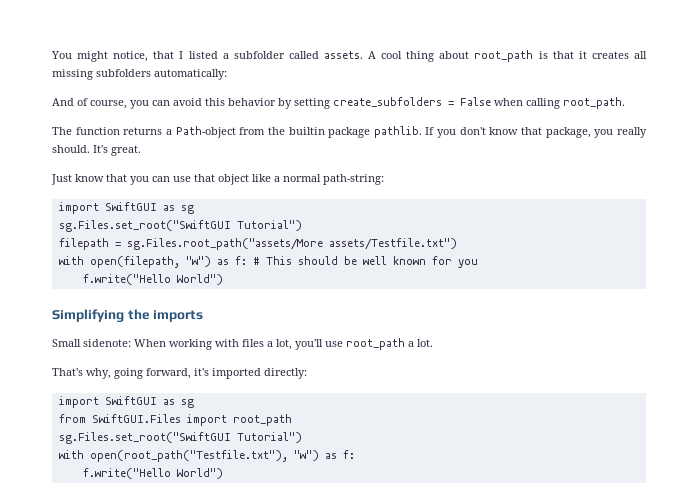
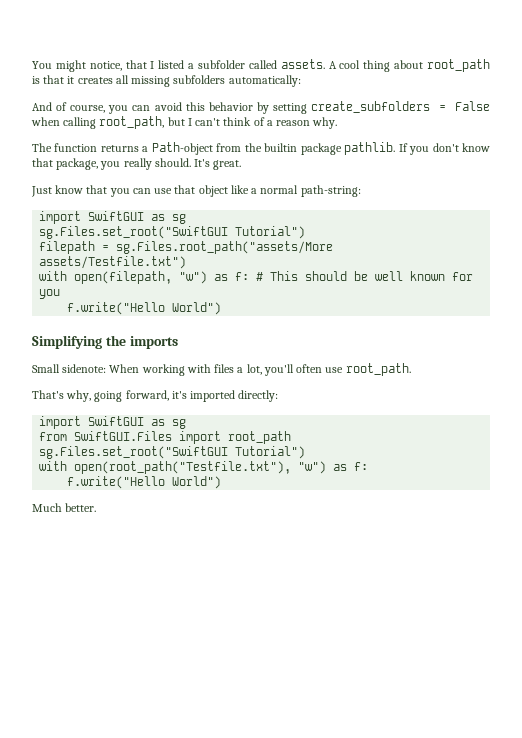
- And of course, you can avoid this behavior by setting create_subfolders = False when calling root_path.
+ And of course, you can avoid this behavior by setting create_subfolders = False when calling root_path, but I can't think of a reason why.
- Small sidenote: When working with files a lot, you'll use root_path a lot.
+ Small sidenote: When working with files a lot, you'll often use root_path.
+ Much better.

